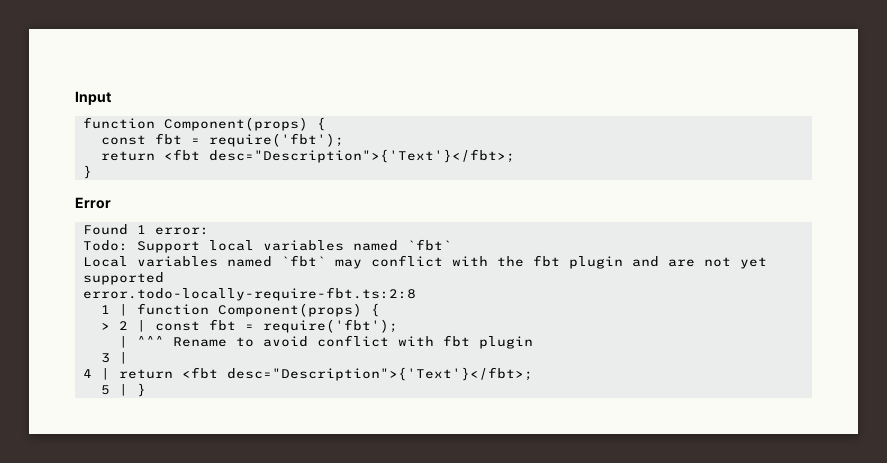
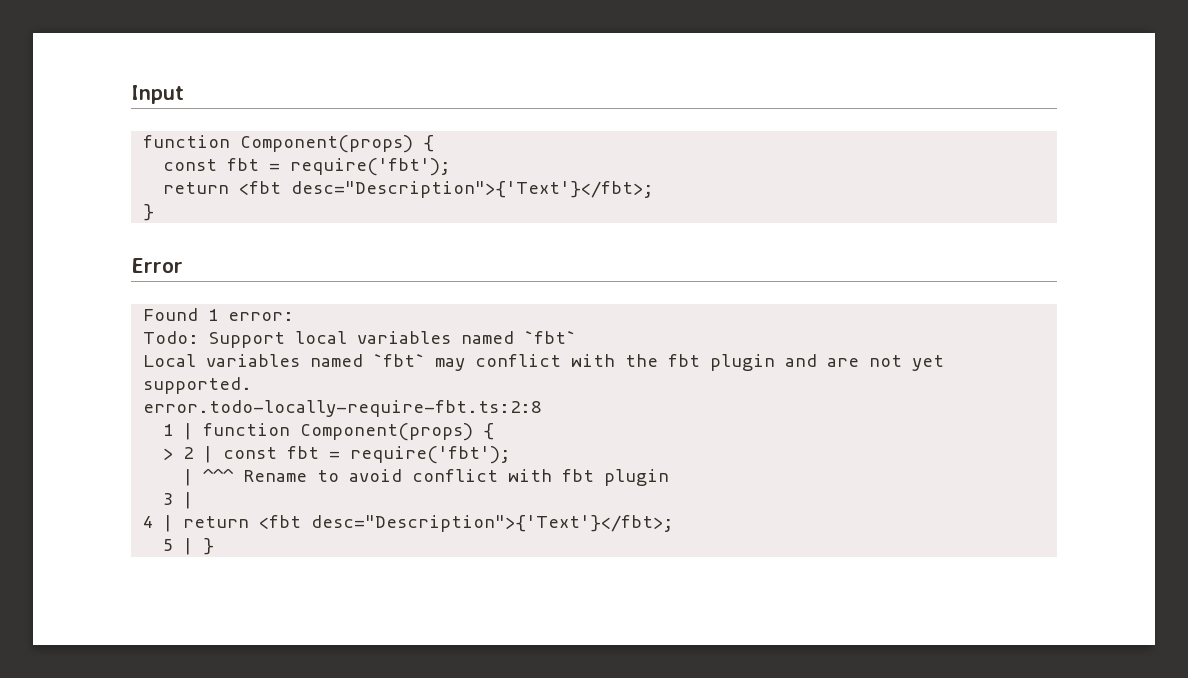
- Local variables named `fbt` may conflict with the fbt plugin and are not yet supported
+ Local variables named `fbt` may conflict with the fbt plugin and are not yet supported.

